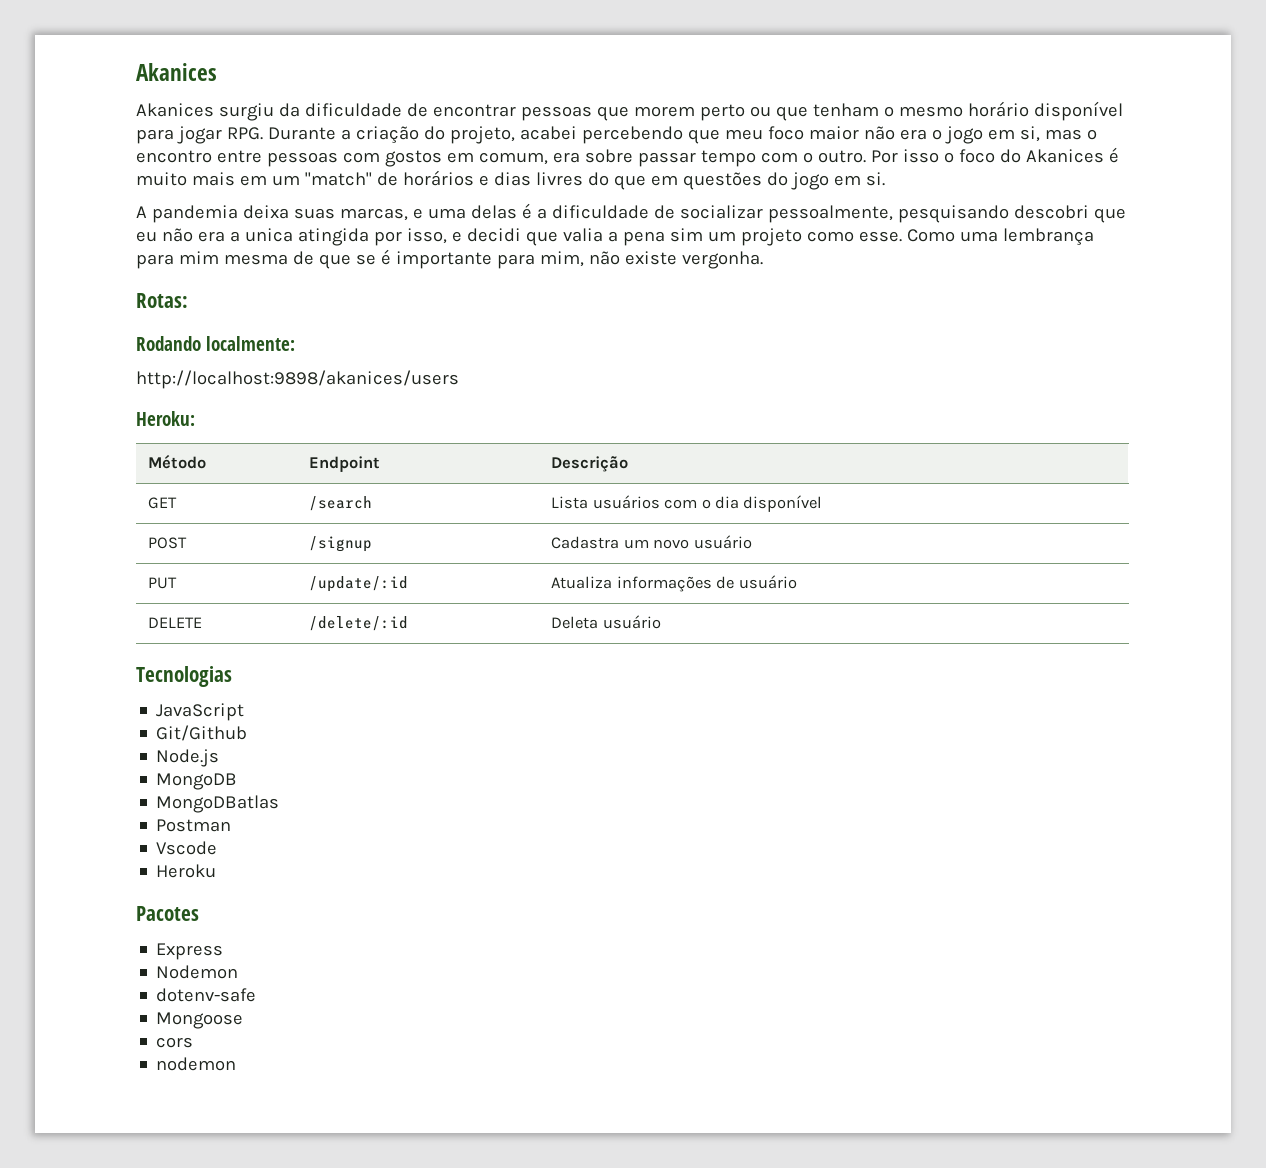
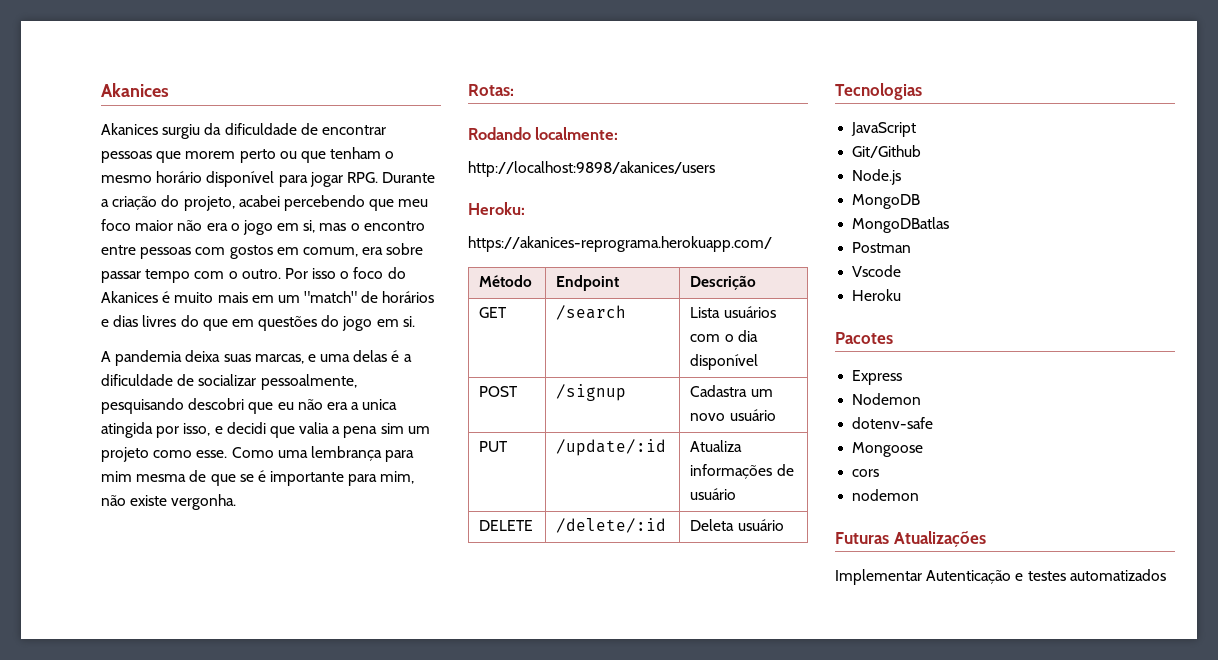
+ https://akanices-reprograma.herokuapp.com/
+ Futuras Atualizações
+ Implementar Autenticação e testes automatizados

